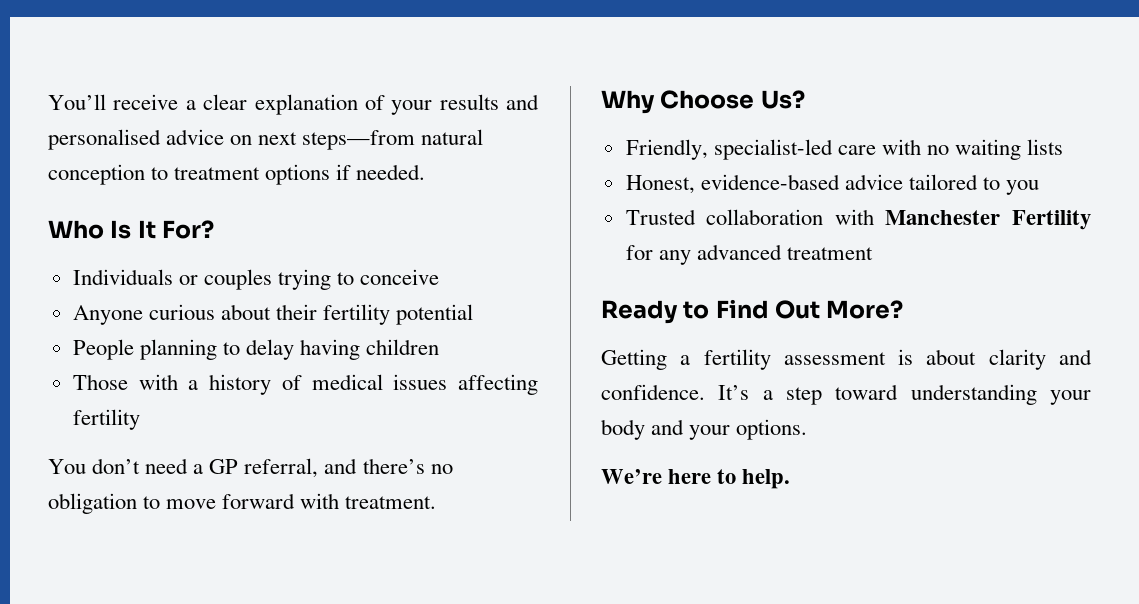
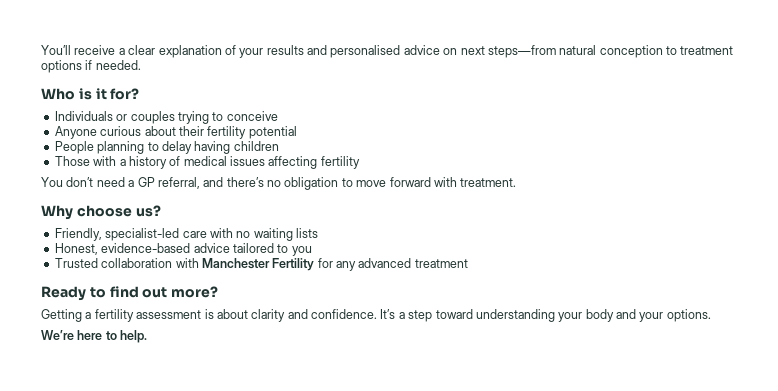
- Who Is It For?
+ Who is it for?
- Why Choose Us?
+ Why choose us?
- Ready to Find Out More?
+ Ready to find out more?

